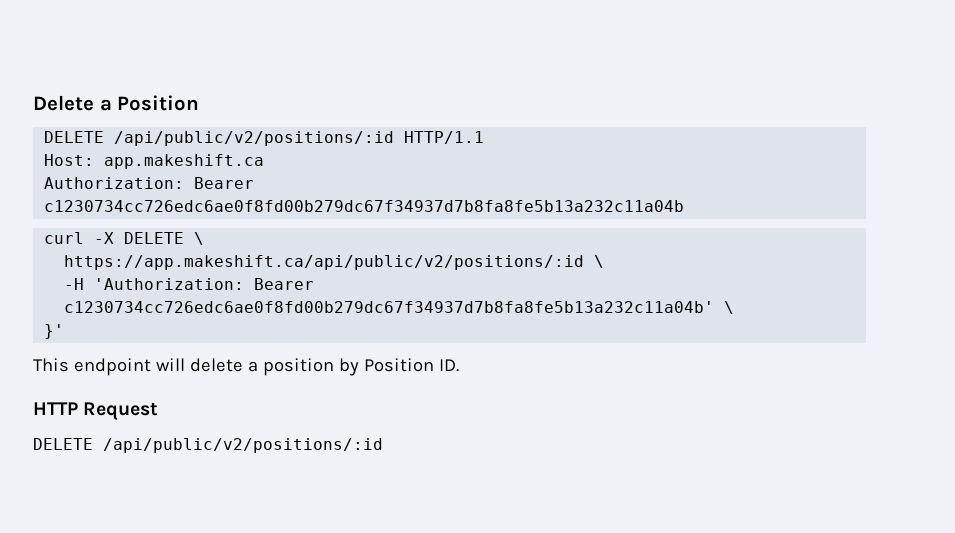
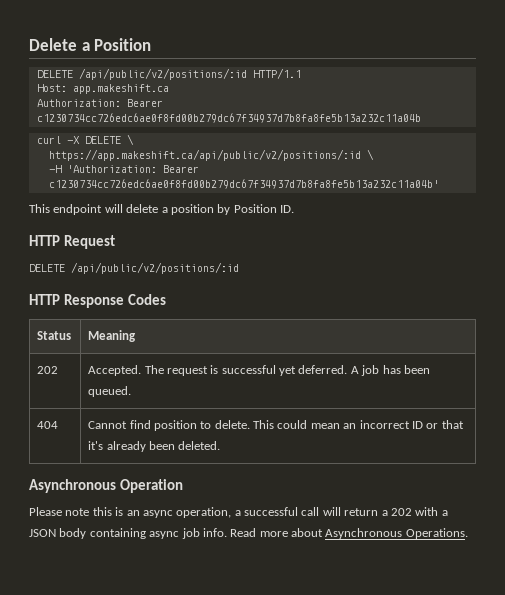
- -H 'Authorization: Bearer c1230734cc726edc6ae0f8fd00b279dc67f34937d7b8fa8fe5b13a232c11a04b' \
- }'
+ -H 'Authorization: Bearer c1230734cc726edc6ae0f8fd00b279dc67f34937d7b8fa8fe5b13a232c11a04b'
+ HTTP Response Codes
+ Status | Meaning
+ 202 | Accepted. The request is successful yet deferred. A job has been queued.
+ 404 | Cannot find position to delete. This could mean an incorrect ID or that it's already been deleted.
+ Asynchronous Operation
+ Please note this is an async operation, a successful call will return a 202 with a JSON body containing async job info. Read more about Asynchronous Operations.

